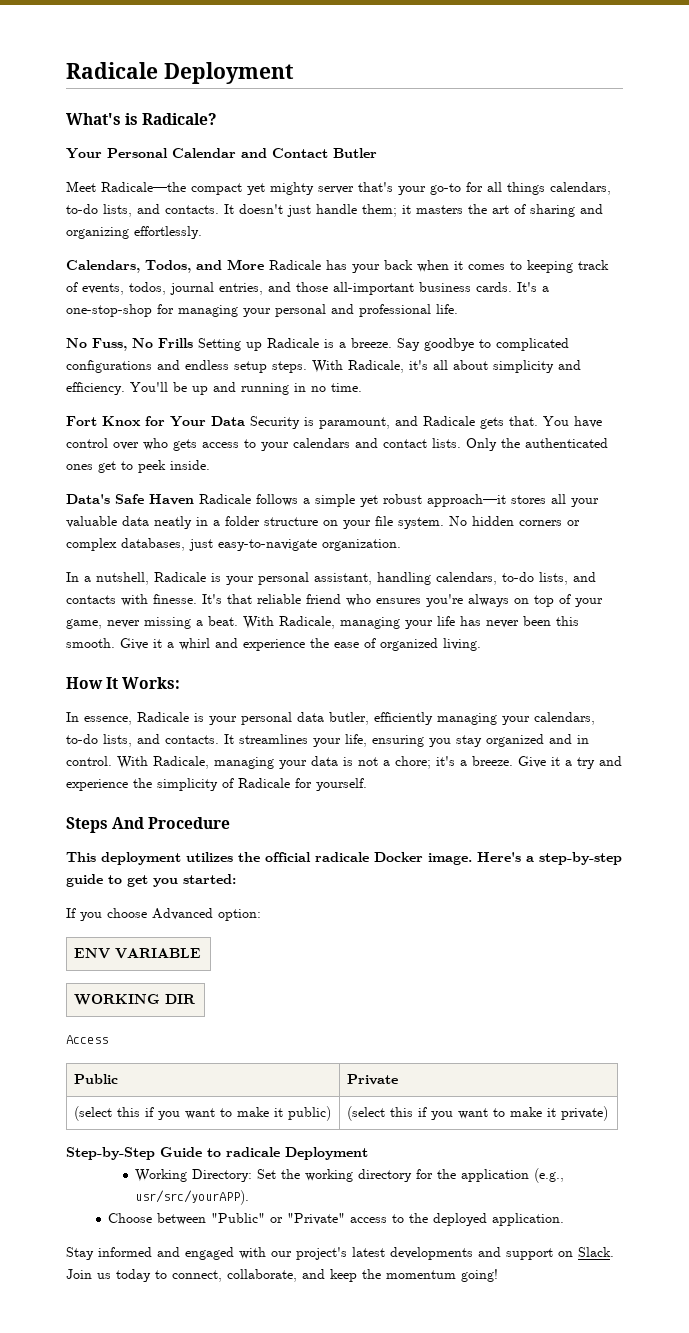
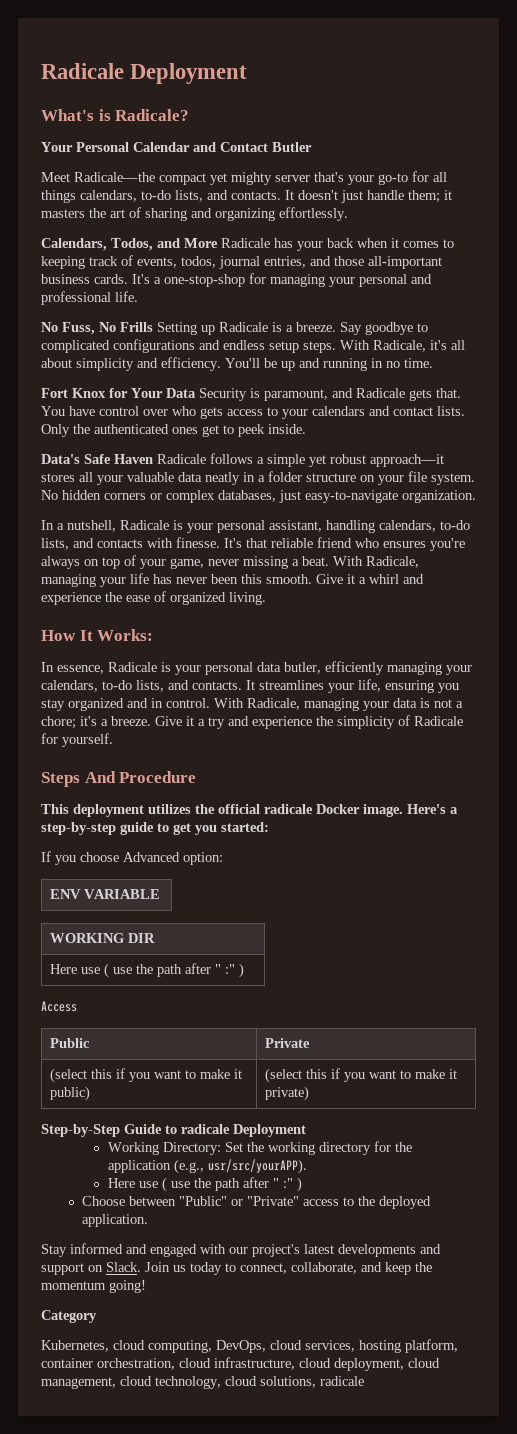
  WORKING DIR
+ Here use ( use the path after " :" )
  Working Directory: Set the working directory for the application (e.g., usr/src/yourAPP).
+ Here use ( use the path after " :" )
+ Category
+ Kubernetes, cloud computing, DevOps, cloud services, hosting platform, container orchestration, cloud infrastructure, cloud deployment, cloud management, cloud technology, cloud solutions, radicale

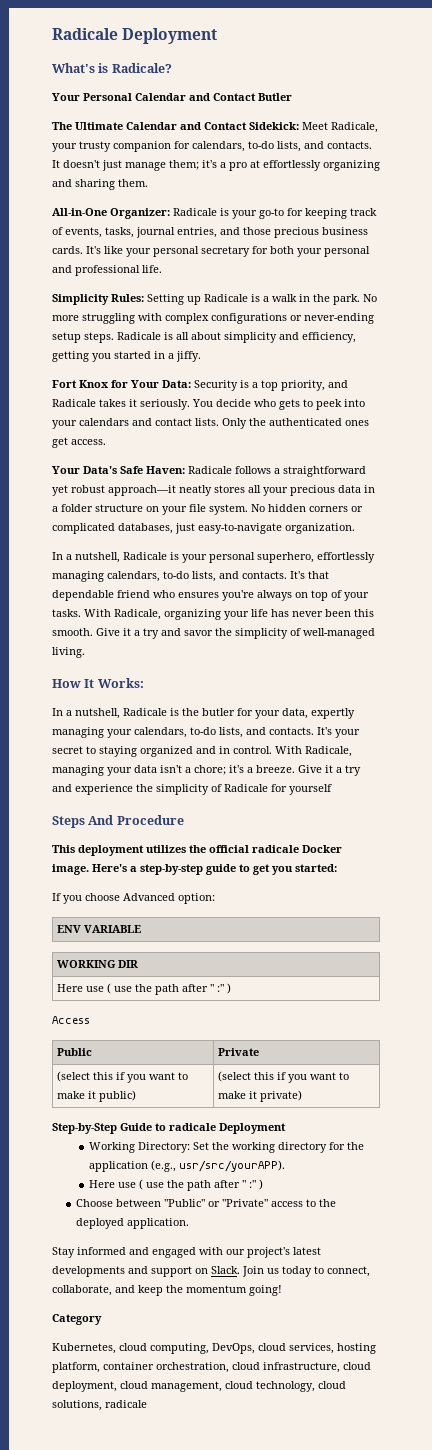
- Meet Radicale—the compact yet mighty server that's your go-to for all things calendars, to-do lists, and contacts.
+ The Ultimate Calendar and Contact Sidekick: Meet Radicale, your trusty companion for calendars, to-do lists, and contacts.
- It doesn't just handle them; it masters the art of sharing and organizing effortlessly.
- Calendars, Todos, and More Radicale has your back when it comes to keeping track of events, todos, journal entries, and those all-important business cards.
+ It doesn't just manage them; it's a pro at effortlessly organizing and sharing them.
+ All-in-One Organizer: Radicale is your go-to for keeping track of events, tasks, journal entries, and those precious business cards.
- It's a one-stop-shop for managing your personal and professional life.
+ It's like your personal secretary for both your personal and professional life.
- No Fuss, No Frills Setting up Radicale is a breeze. Say goodbye to complicated configurations and endless setup steps. With Radicale, it's all about simplicity and efficiency. You'll be up and running in no time.
+ Simplicity Rules: Setting up Radicale is a walk in the park. No more struggling with complex configurations or never-ending setup steps. Radicale is all about simplicity and efficiency, getting you started in a jiffy.
- Fort Knox for Your Data Security is paramount, and Radicale gets that. You have control over who gets access to your calendars and contact lists.
+ Fort Knox for Your Data: Security is a top priority, and Radicale takes it seriously. You decide who gets to peek into your calendars and contact lists.
- Only the authenticated ones get to peek inside.
- Data's Safe Haven Radicale follows a simple yet robust approach—it stores all your valuable data neatly in a folder structure on your file system.
+ Only the authenticated ones get access.
+ Your Data's Safe Haven: Radicale follows a straightforward yet robust approach—it neatly stores all your precious data in a folder structure on your file system.
- No hidden corners or complex databases, just easy-to-navigate organization.
+ No hidden corners or complicated databases, just easy-to-navigate organization.
- In a nutshell, Radicale is your personal assistant, handling calendars, to-do lists, and contacts with finesse.
+ In a nutshell, Radicale is your personal superhero, effortlessly managing calendars, to-do lists, and contacts.
- It's that reliable friend who ensures you're always on top of your game, never missing a beat. With Radicale, managing your life has never been this smooth.
+ It's that dependable friend who ensures you're always on top of your tasks. With Radicale, organizing your life has never been this smooth.
- Give it a whirl and experience the ease of organized living.
+ Give it a try and savor the simplicity of well-managed living.
- In essence, Radicale is your personal data butler, efficiently managing your calendars, to-do lists, and contacts.
+ In a nutshell, Radicale is the butler for your data, expertly managing your calendars, to-do lists, and contacts.
- It streamlines your life, ensuring you stay organized and in control.
+ It's your secret to staying organized and in control.
- With Radicale, managing your data is not a chore; it's a breeze.
+ With Radicale, managing your data isn't a chore; it's a breeze.
- Give it a try and experience the simplicity of Radicale for yourself.
+ Give it a try and experience the simplicity of Radicale for yourself

